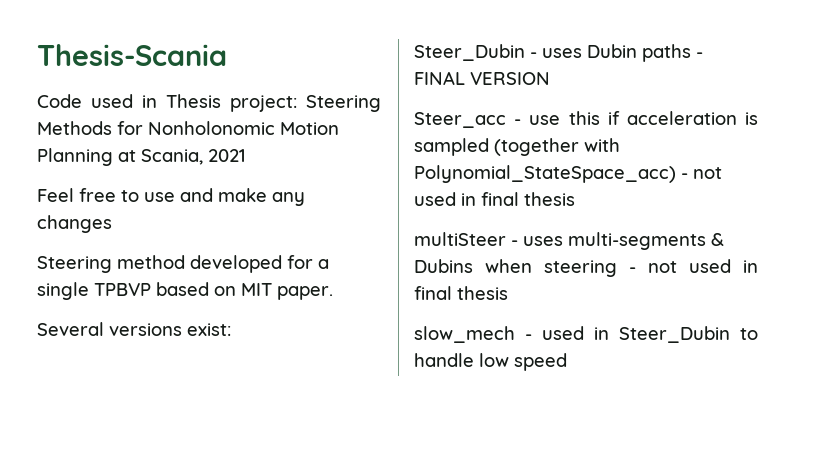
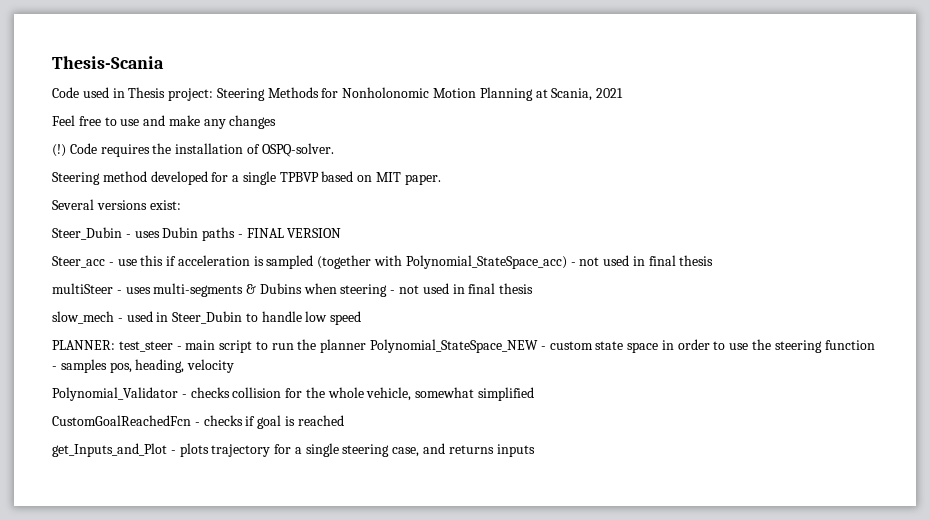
+ (!) Code requires the installation of OSPQ-solver.
+ PLANNER: test_steer - main script to run the planner Polynomial_StateSpace_NEW - custom state space in order to use the steering function - samples pos, heading, velocity
+ Polynomial_Validator - checks collision for the whole vehicle, somewhat simplified
+ CustomGoalReachedFcn - checks if goal is reached
+ get_Inputs_and_Plot - plots trajectory for a single steering case, and returns inputs

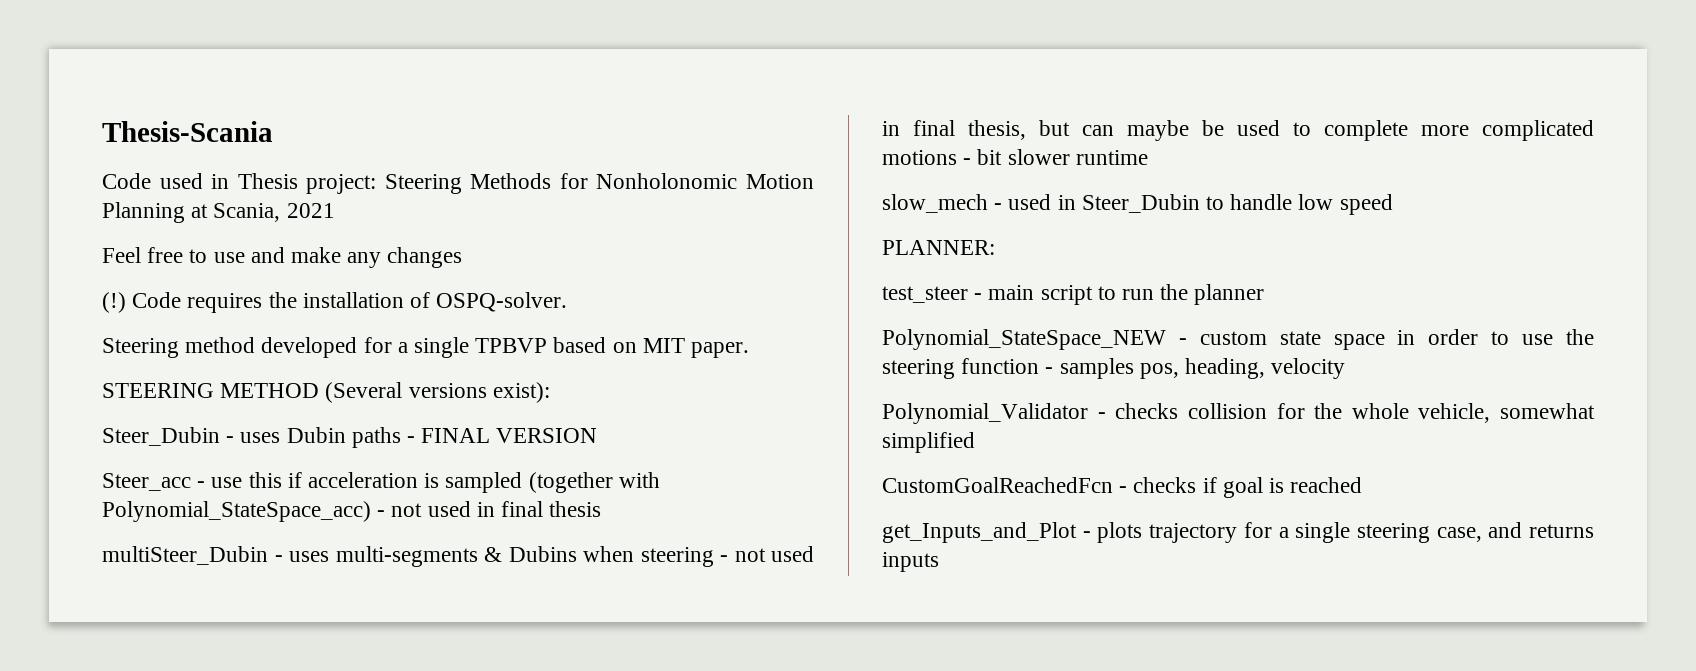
- Several versions exist:
+ STEERING METHOD (Several versions exist):
- multiSteer - uses multi-segments & Dubins when steering - not used in final thesis
+ multiSteer_Dubin - uses multi-segments & Dubins when steering - not used in final thesis, but can maybe be used to complete more complicated motions - bit slower runtime
- PLANNER: test_steer - main script to run the planner Polynomial_StateSpace_NEW - custom state space in order to use the steering function - samples pos, heading, velocity
+ PLANNER:
+ test_steer - main script to run the planner
+ Polynomial_StateSpace_NEW - custom state space in order to use the steering function - samples pos, heading, velocity

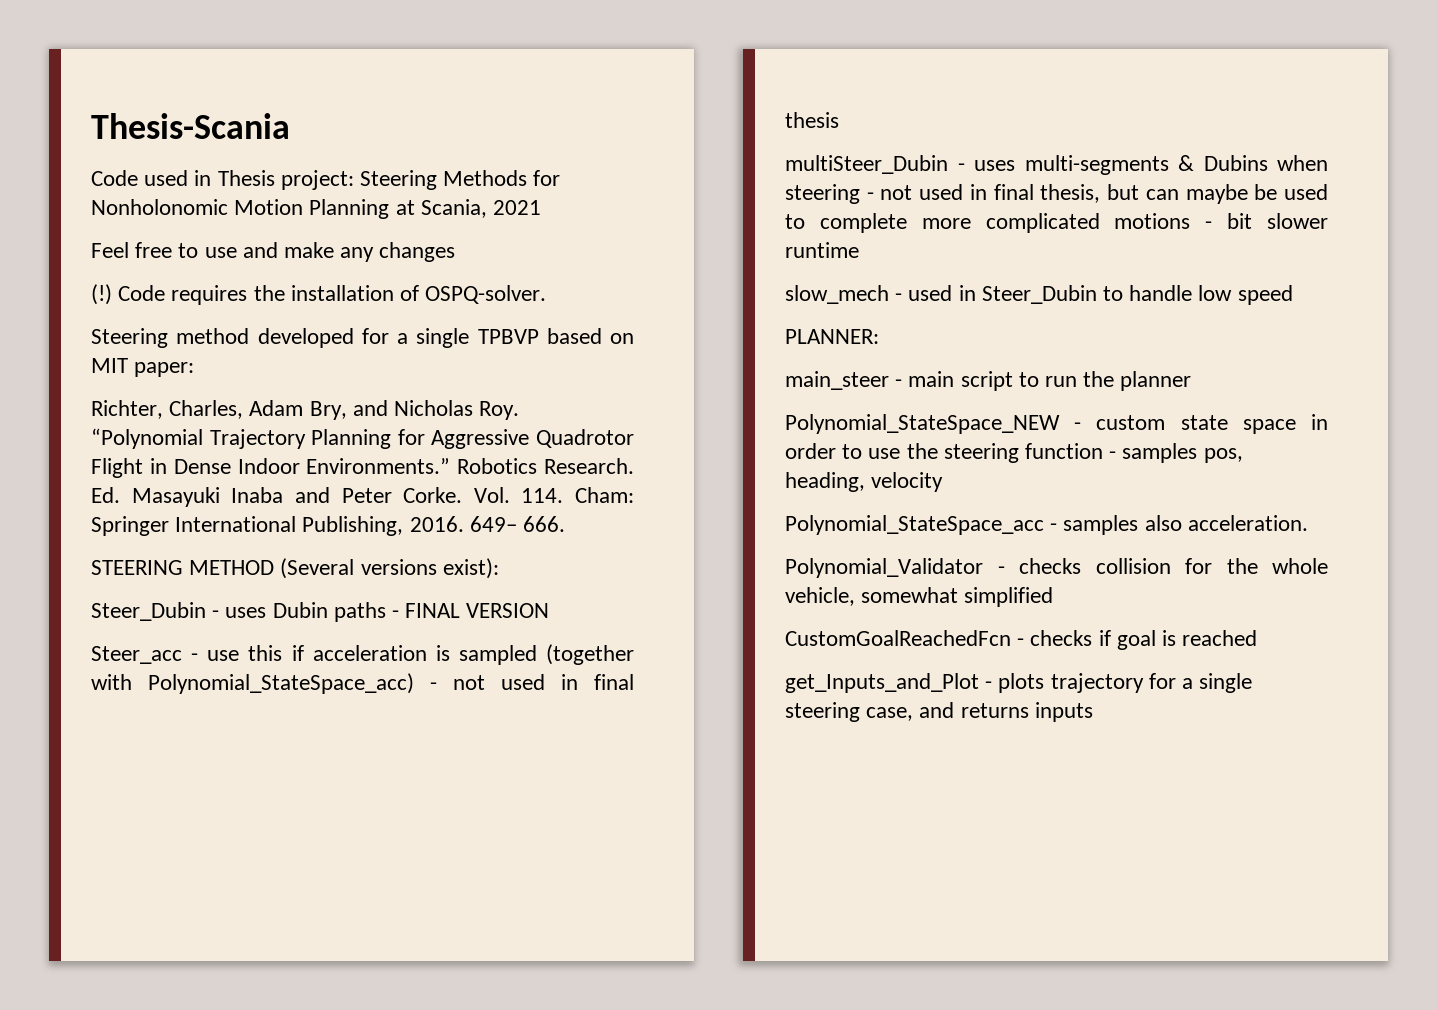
- Steering method developed for a single TPBVP based on MIT paper.
+ Steering method developed for a single TPBVP based on MIT paper:
+ Richter, Charles, Adam Bry, and Nicholas Roy. “Polynomial Trajectory Planning for Aggressive Quadrotor Flight in Dense Indoor Environments.” Robotics Research. Ed. Masayuki Inaba and Peter Corke. Vol. 114. Cham: Springer International Publishing, 2016. 649– 666.
- test_steer - main script to run the planner
+ main_steer - main script to run the planner
+ Polynomial_StateSpace_acc - samples also acceleration.

